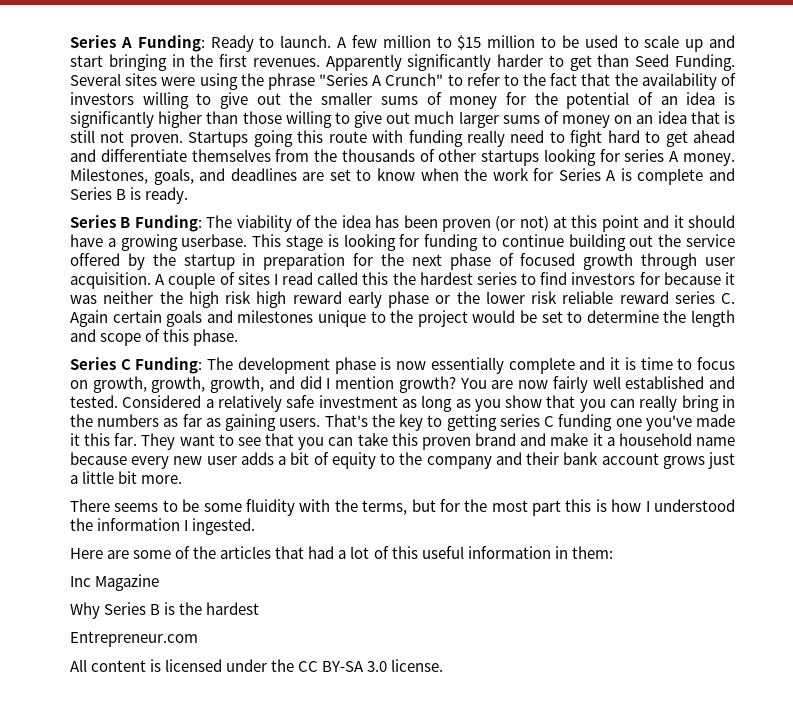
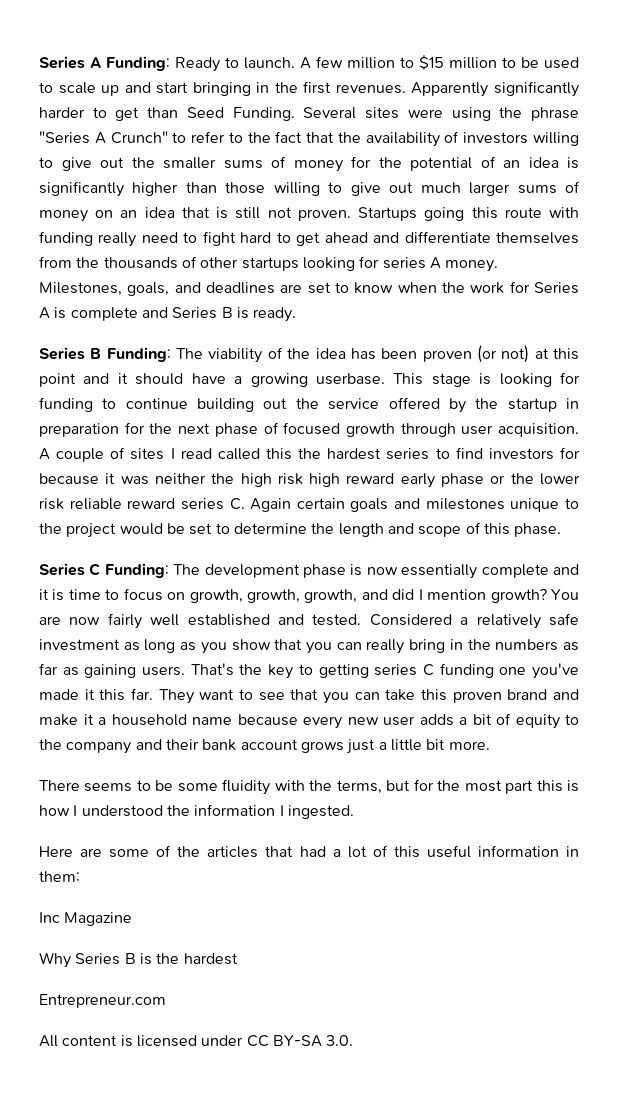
- All content is licensed under the CC BY-SA 3.0 license.
+ All content is licensed under CC BY-SA 3.0.

